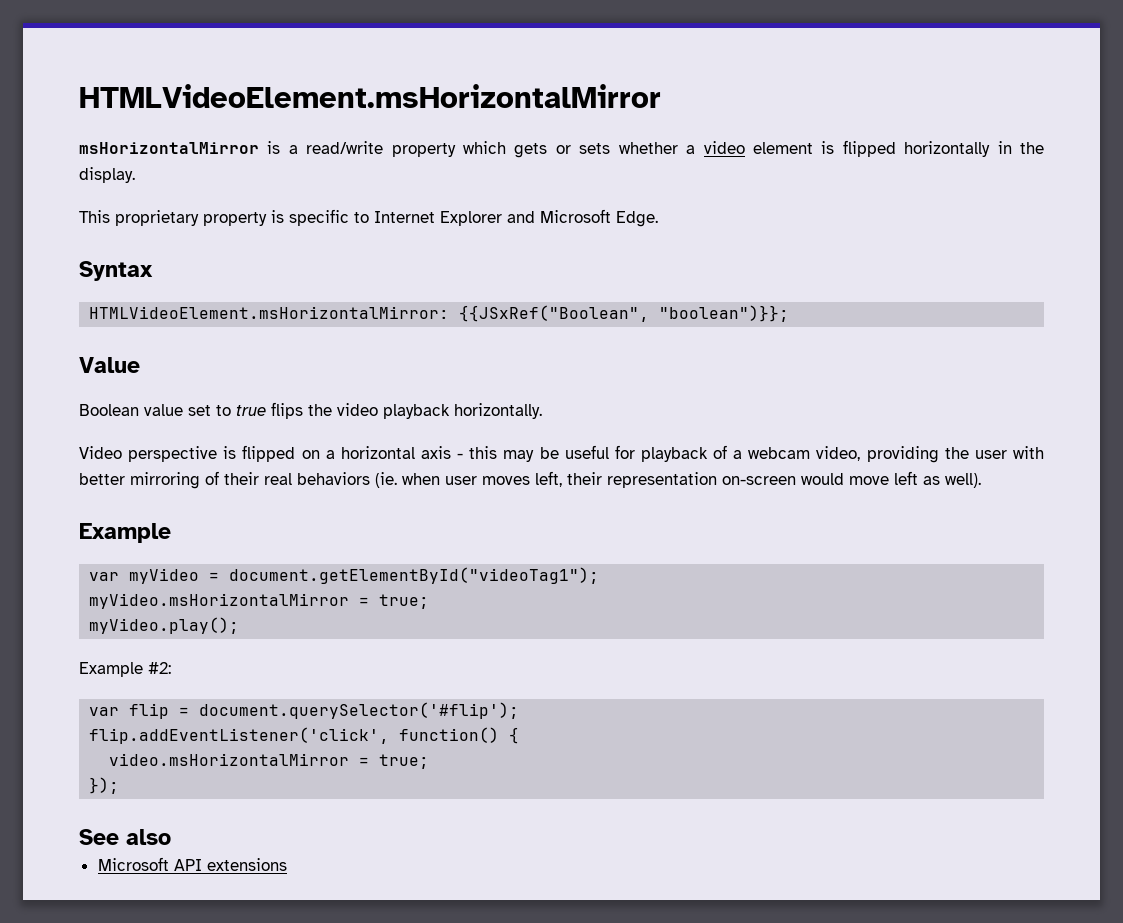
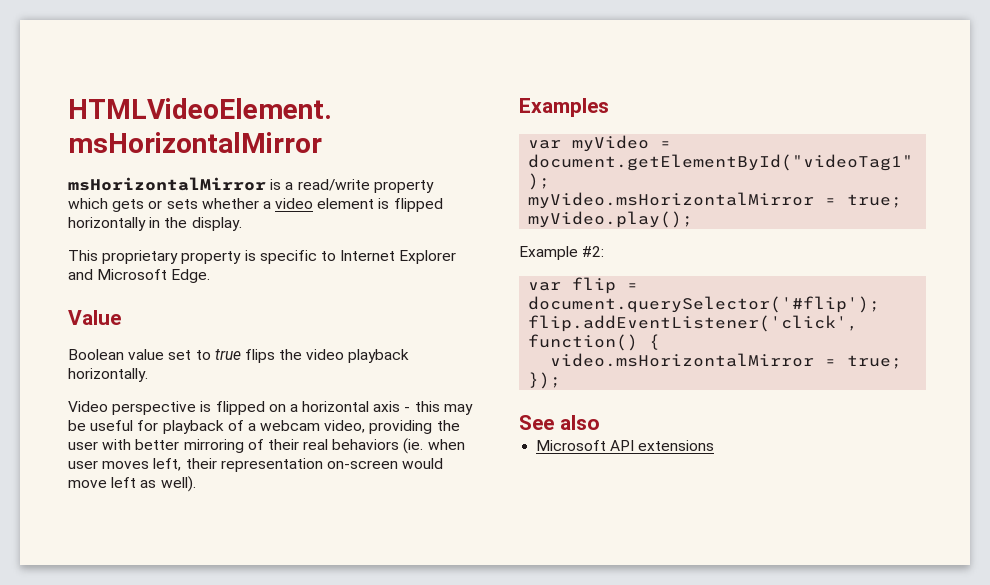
- Syntax
- HTMLVideoElement.msHorizontalMirror: {{JSxRef("Boolean", "boolean")}};
  Video perspective is flipped on a horizontal axis - this may be useful for playback of a webcam video, providing the user with better mirroring of their real behaviors (ie. when user moves left, their representation on-screen would move left as well).
- Example
+ Examples

